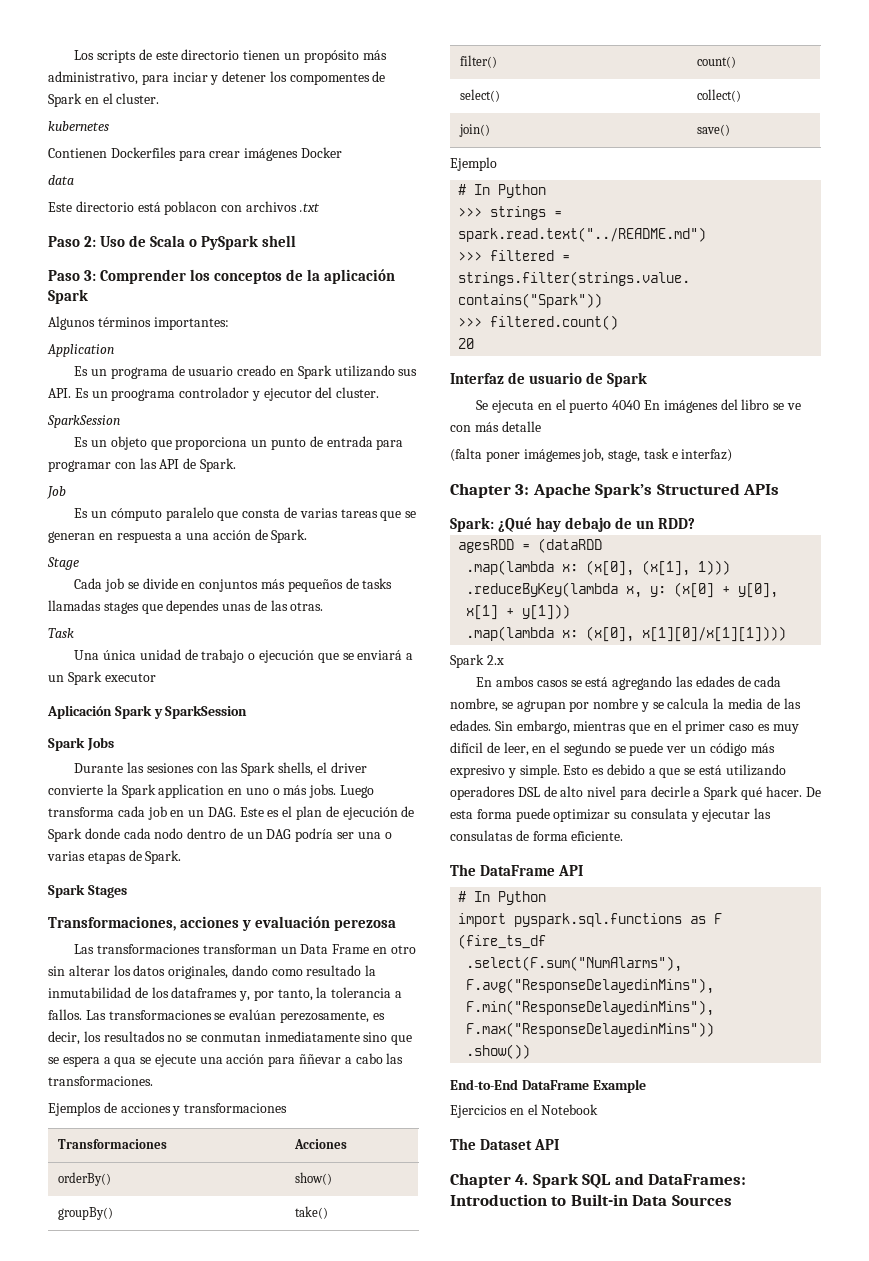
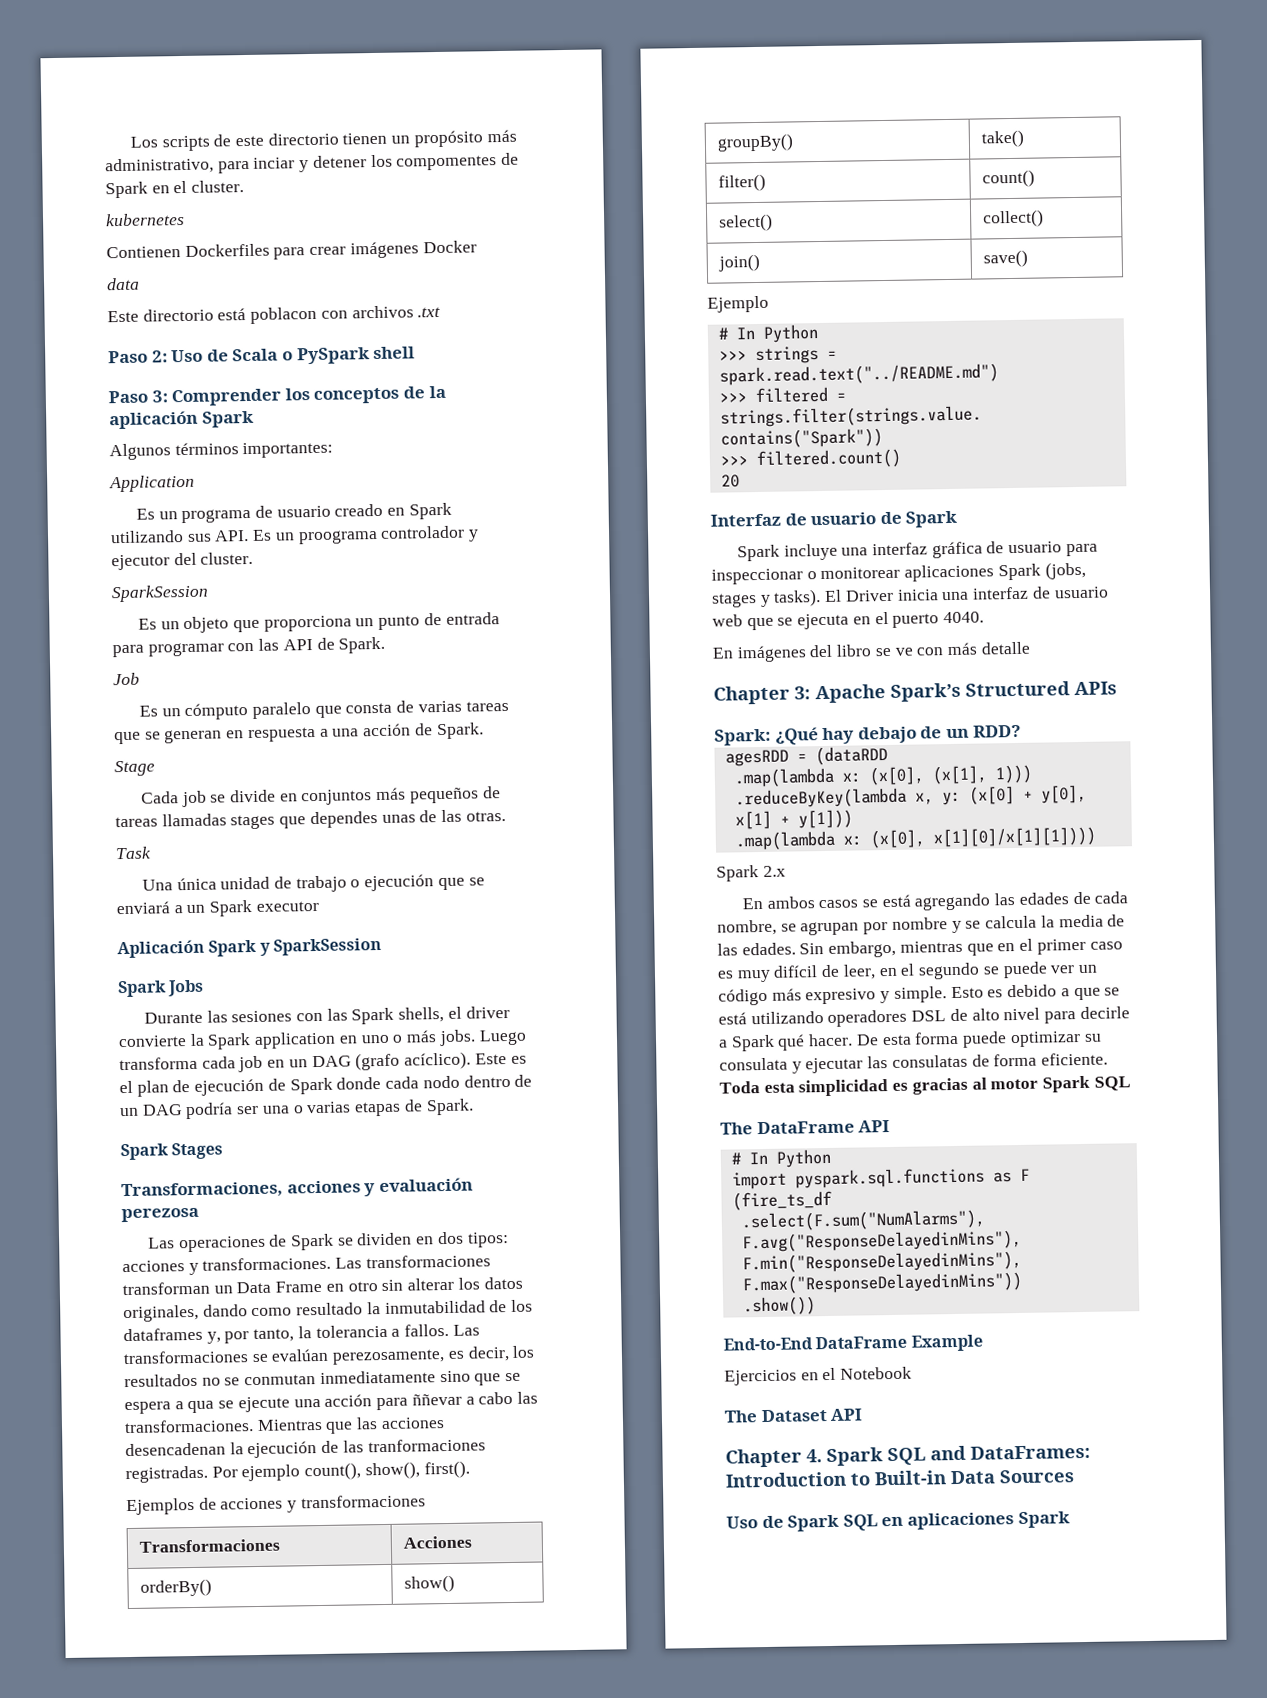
- Cada job se divide en conjuntos más pequeños de tasks llamadas stages que dependes unas de las otras.
+ Cada job se divide en conjuntos más pequeños de tareas llamadas stages que dependes unas de las otras.
- Luego transforma cada job en un DAG. Este es el plan de ejecución de Spark donde cada nodo dentro de un DAG podría ser una o varias etapas de Spark.
+ Luego transforma cada job en un DAG (grafo acíclico). Este es el plan de ejecución de Spark donde cada nodo dentro de un DAG podría ser una o varias etapas de Spark.
- Las transformaciones transforman un Data Frame en otro sin alterar los datos originales, dando como resultado la inmutabilidad de los dataframes y, por tanto, la tolerancia a fallos.
+ Las operaciones de Spark se dividen en dos tipos: acciones y transformaciones. Las transformaciones transforman un Data Frame en otro sin alterar los datos originales, dando como resultado la inmutabilidad de los dataframes y, por tanto, la tolerancia a fallos.
+ Mientras que las acciones desencadenan la ejecución de las tranformaciones registradas. Por ejemplo count(), show(), first().
- Se ejecuta en el puerto 4040 En imágenes del libro se ve con más detalle
+ Spark incluye una interfaz gráfica de usuario para inspeccionar o monitorear aplicaciones Spark (jobs, stages y tasks). El Driver inicia una interfaz de usuario web que se ejecuta en el puerto 4040.
+ En imágenes del libro se ve con más detalle
- (falta poner imágemes job, stage, task e interfaz)
+ Toda esta simplicidad es gracias al motor Spark SQL
+ Uso de Spark SQL en aplicaciones Spark

